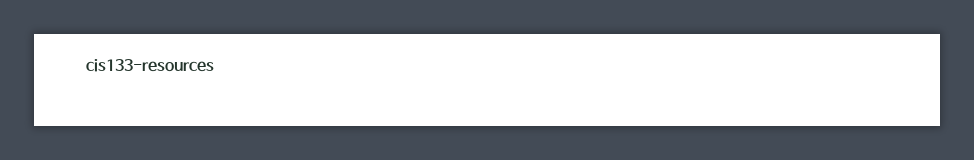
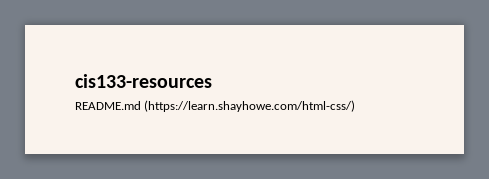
+ README.md (https://learn.shayhowe.com/html-css/)

